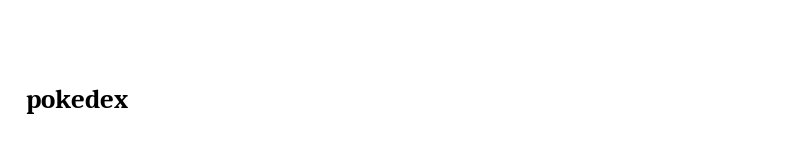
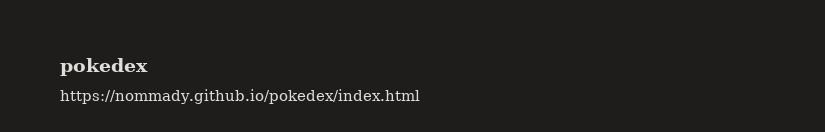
+ https://nommady.github.io/pokedex/index.html

